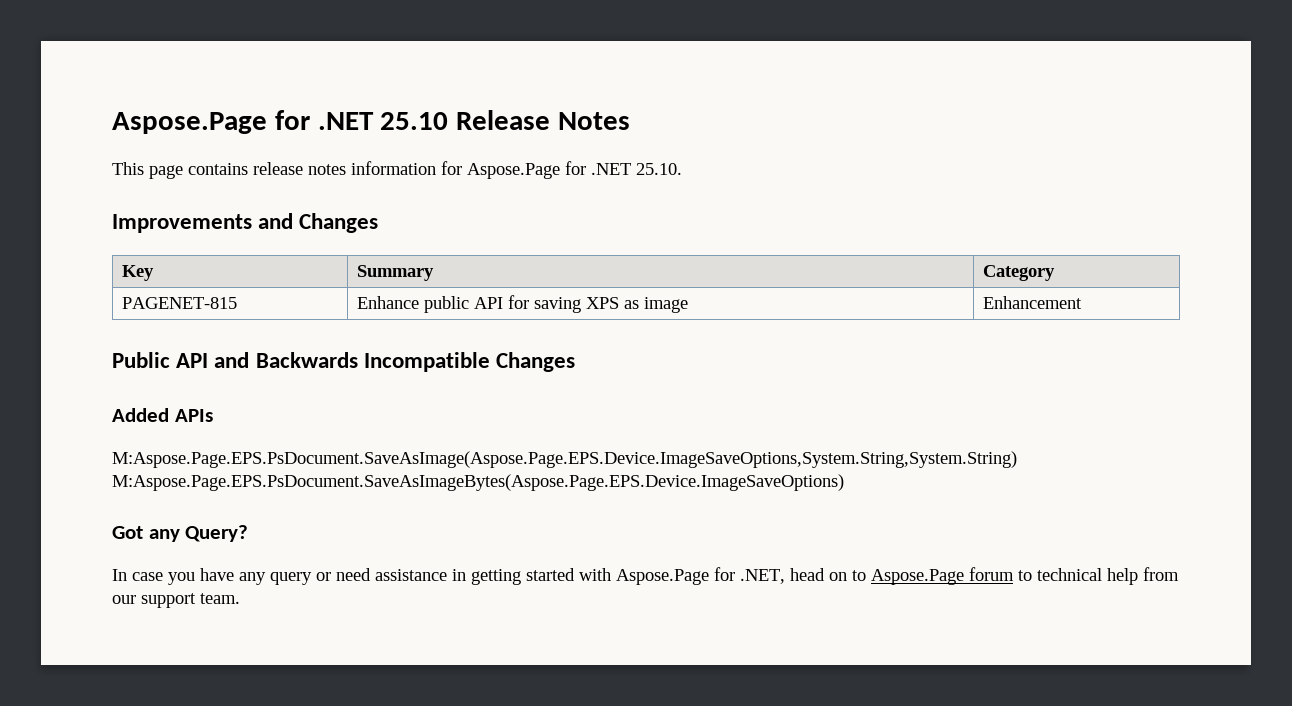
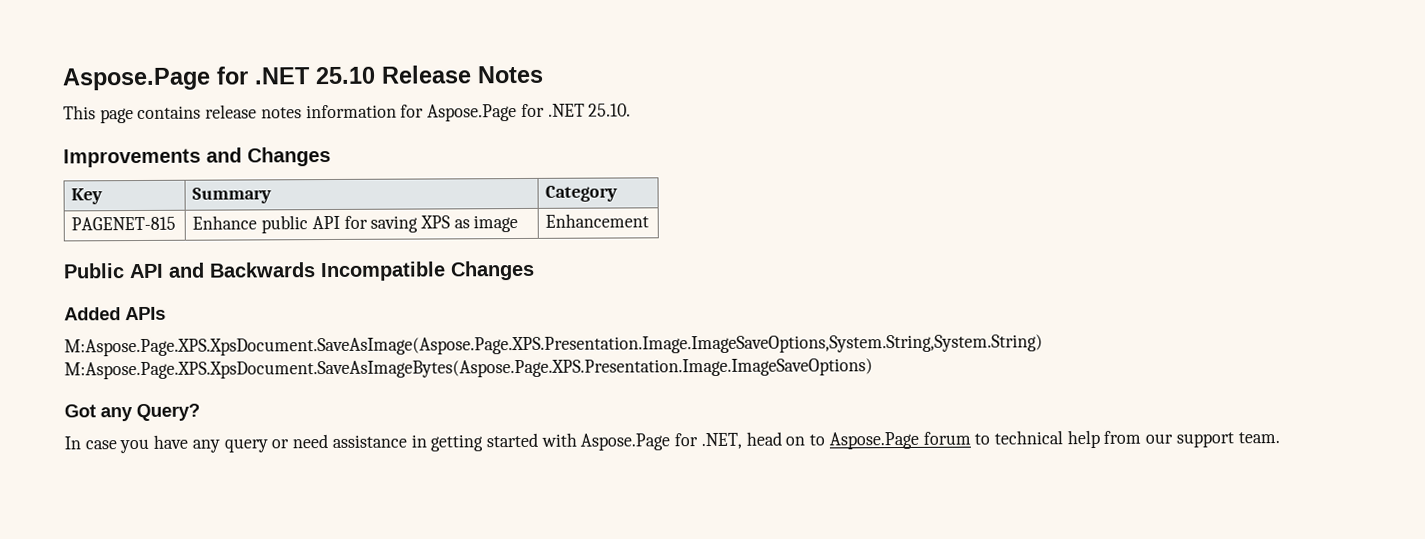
- M:Aspose.Page.EPS.PsDocument.SaveAsImage(Aspose.Page.EPS.Device.ImageSaveOptions,System.String,System.String) M:Aspose.Page.EPS.PsDocument.SaveAsImageBytes(Aspose.Page.EPS.Device.ImageSaveOptions)
+ M:Aspose.Page.XPS.XpsDocument.SaveAsImage(Aspose.Page.XPS.Presentation.Image.ImageSaveOptions,System.String,System.String) M:Aspose.Page.XPS.XpsDocument.SaveAsImageBytes(Aspose.Page.XPS.Presentation.Image.ImageSaveOptions)

